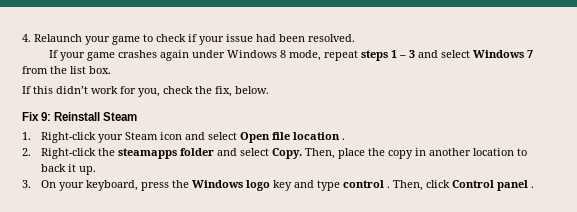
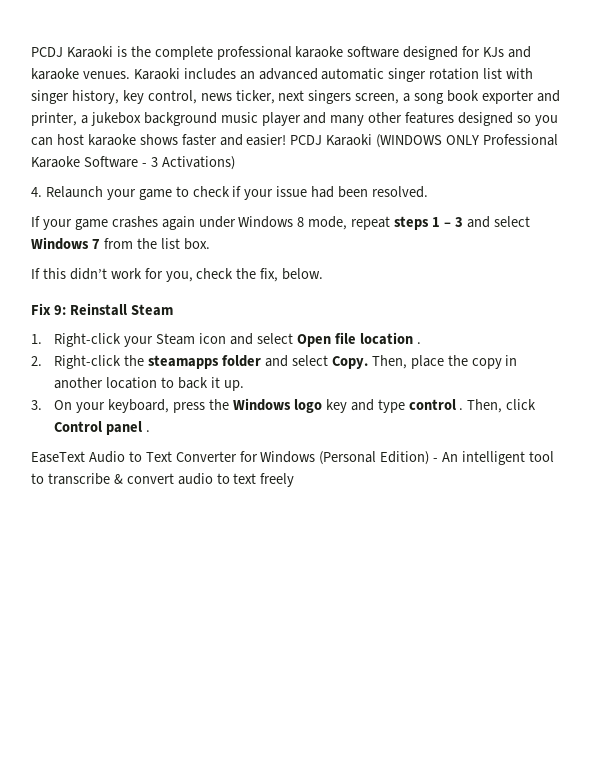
+ PCDJ Karaoki is the complete professional karaoke software designed for KJs and karaoke venues. Karaoki includes an advanced automatic singer rotation list with singer history, key control, news ticker, next singers screen, a song book exporter and printer, a jukebox background music player and many other features designed so you can host karaoke shows faster and easier! PCDJ Karaoki (WINDOWS ONLY Professional Karaoke Software - 3 Activations)
+ EaseText Audio to Text Converter for Windows (Personal Edition) - An intelligent tool to transcribe & convert audio to text freely

